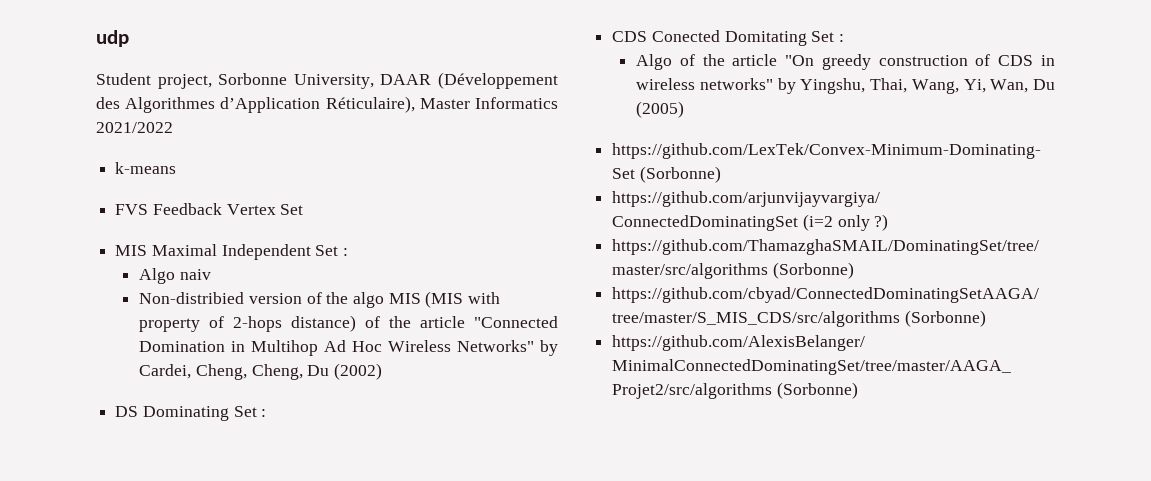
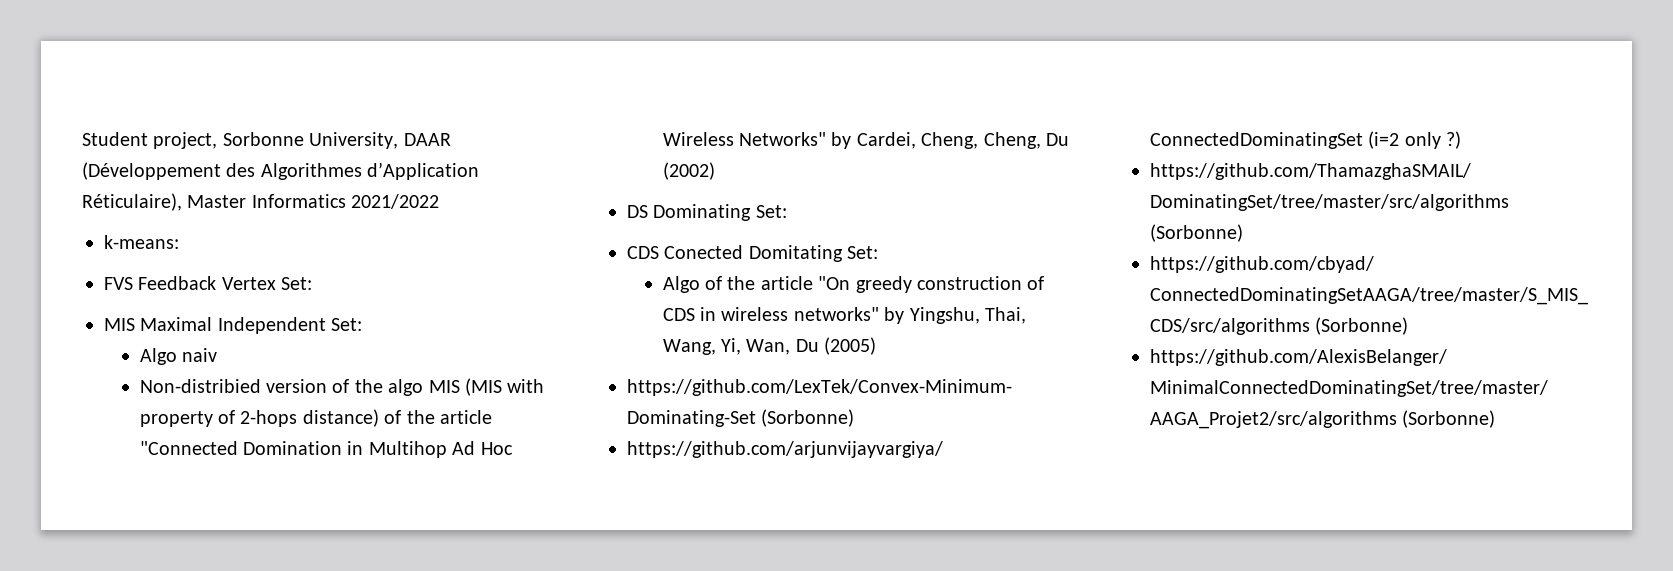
- udp
- k-means
+ k-means:
- FVS Feedback Vertex Set
+ FVS Feedback Vertex Set:
- MIS Maximal Independent Set :
+ MIS Maximal Independent Set:
- DS Dominating Set :
+ DS Dominating Set:
- CDS Conected Domitating Set :
+ CDS Conected Domitating Set:

